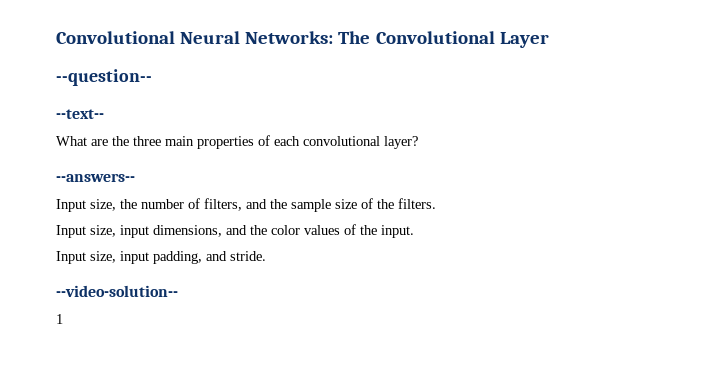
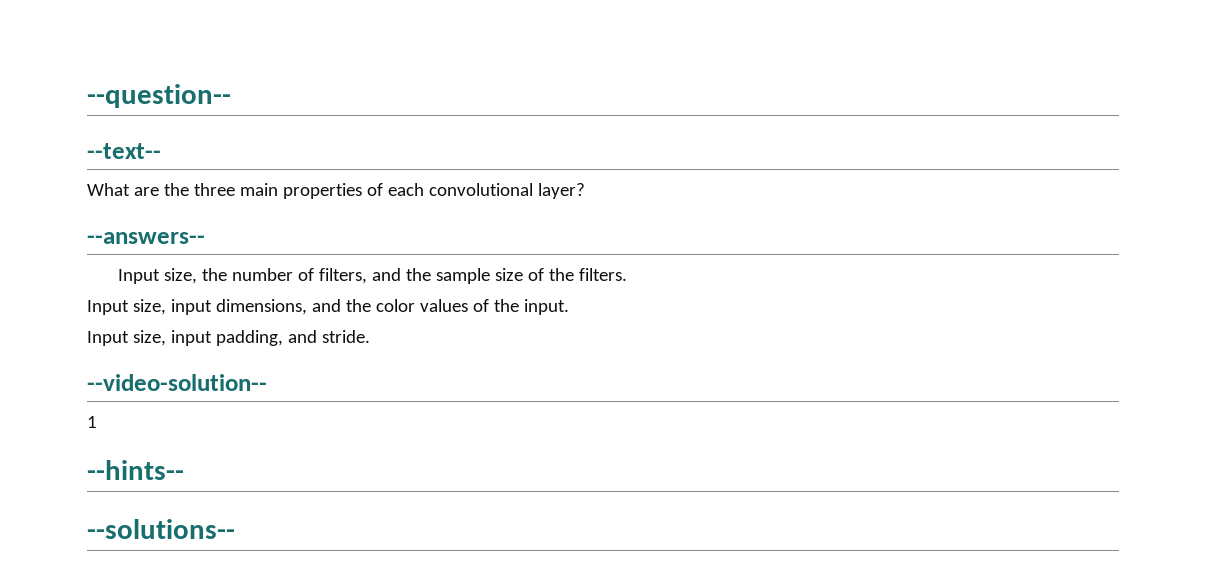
- Convolutional Neural Networks: The Convolutional Layer
+ --hints--
+ --solutions--

